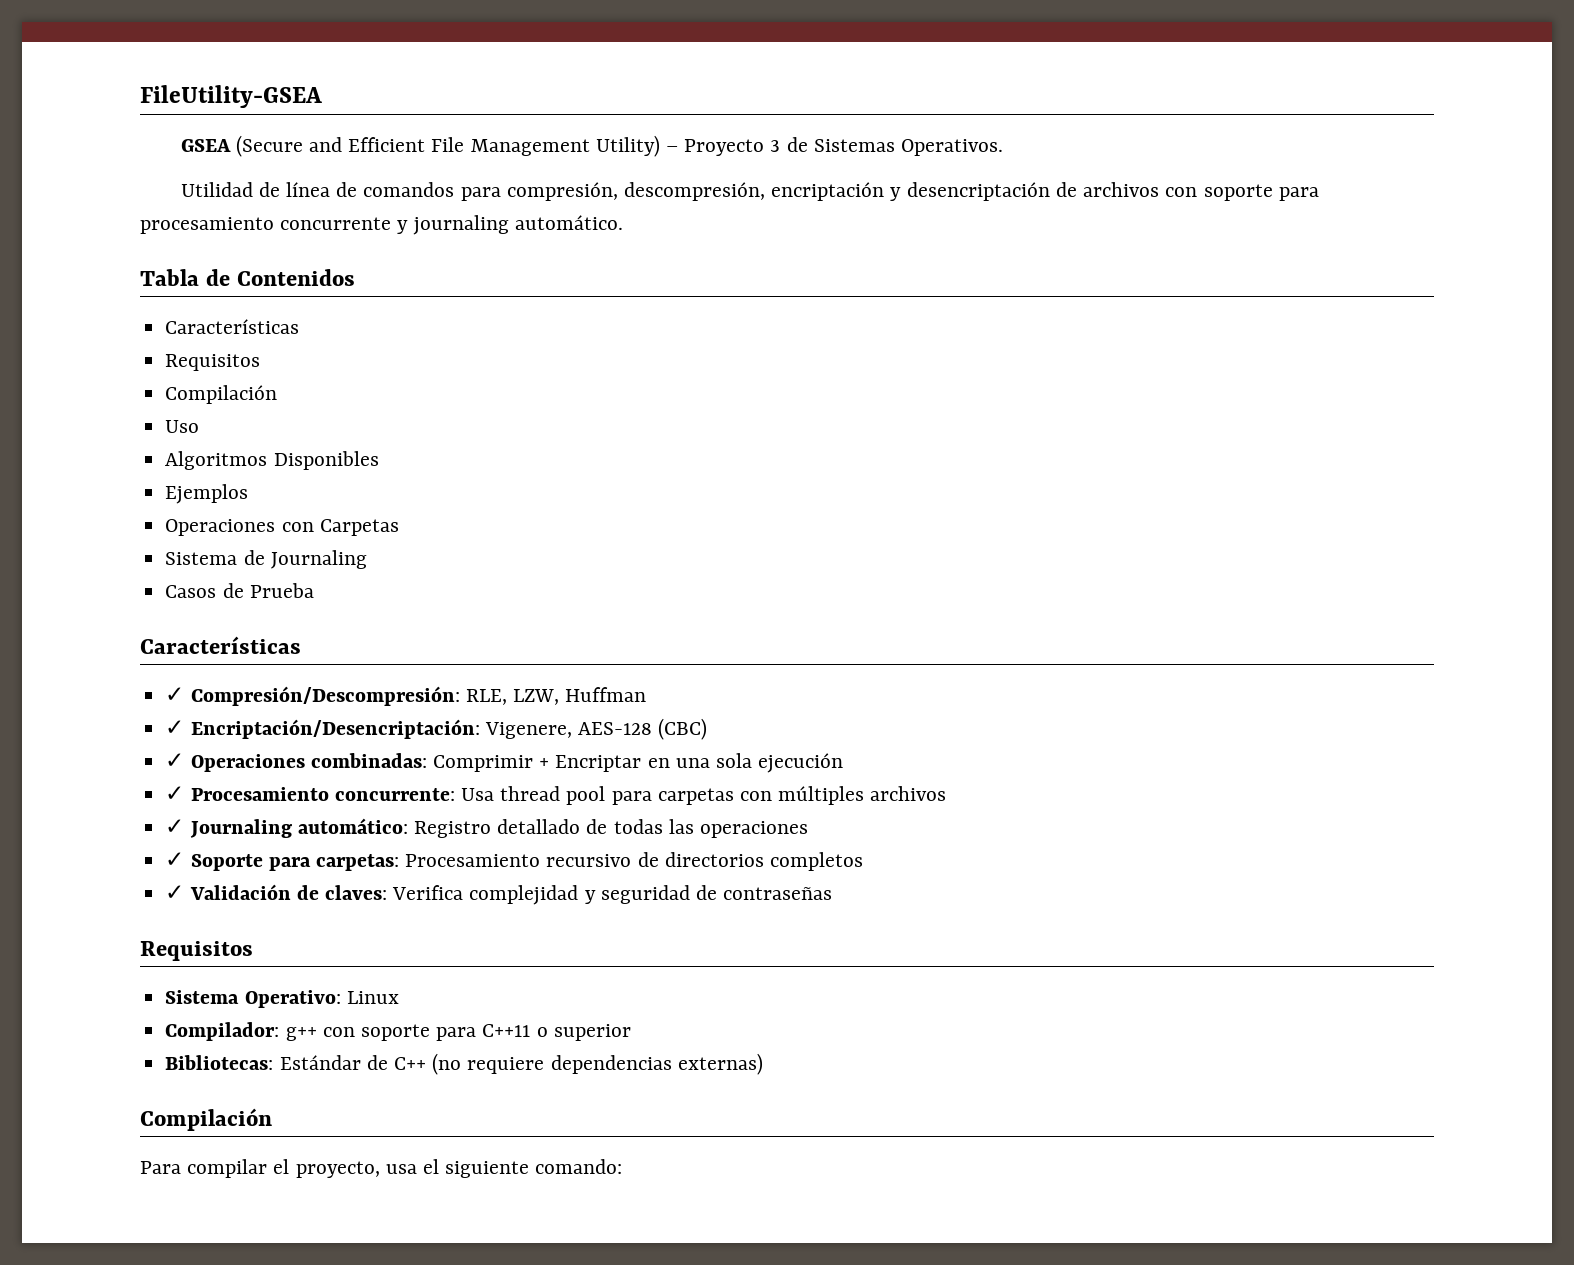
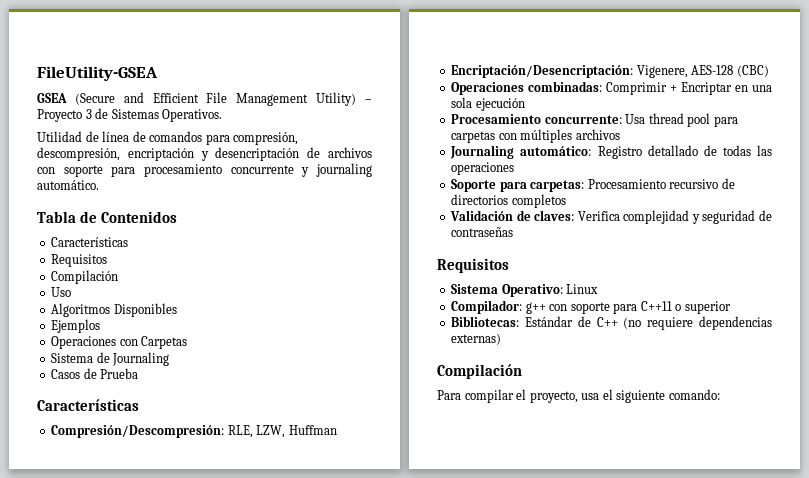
- ✓ Compresión/Descompresión: RLE, LZW, Huffman
+ Compresión/Descompresión: RLE, LZW, Huffman
- ✓ Encriptación/Desencriptación: Vigenere, AES-128 (CBC)
+ Encriptación/Desencriptación: Vigenere, AES-128 (CBC)
- ✓ Operaciones combinadas: Comprimir + Encriptar en una sola ejecución
+ Operaciones combinadas: Comprimir + Encriptar en una sola ejecución
- ✓ Procesamiento concurrente: Usa thread pool para carpetas con múltiples archivos
+ Procesamiento concurrente: Usa thread pool para carpetas con múltiples archivos
- ✓ Journaling automático: Registro detallado de todas las operaciones
+ Journaling automático: Registro detallado de todas las operaciones
- ✓ Soporte para carpetas: Procesamiento recursivo de directorios completos
+ Soporte para carpetas: Procesamiento recursivo de directorios completos
- ✓ Validación de claves: Verifica complejidad y seguridad de contraseñas
+ Validación de claves: Verifica complejidad y seguridad de contraseñas

